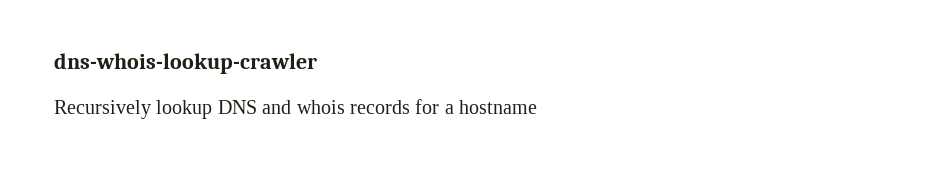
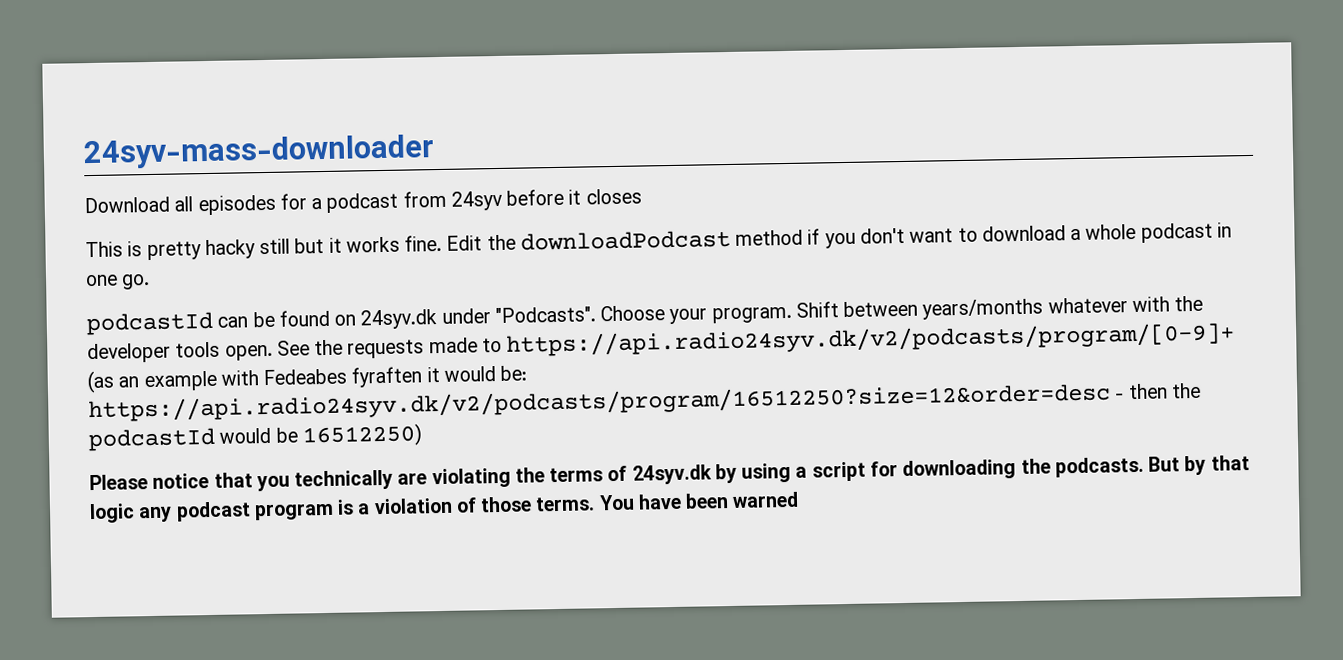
- dns-whois-lookup-crawler
- Recursively lookup DNS and whois records for a hostname
+ 24syv-mass-downloader
+ Download all episodes for a podcast from 24syv before it closes
+ This is pretty hacky still but it works fine. Edit the downloadPodcast method if you don't want to download a whole podcast in one go.
+ podcastId can be found on 24syv.dk under "Podcasts". Choose your program. Shift between years/months whatever with the developer tools open. See the requests made to https://api.radio24syv.dk/v2/podcasts/program/[0-9]+ (as an example with Fedeabes fyraften it would be: https://api.radio24syv.dk/v2/podcasts/program/16512250?size=12&order=desc - then the podcastId would be 16512250)
+ Please notice that you technically are violating the terms of 24syv.dk by using a script for downloading the podcasts. But by that logic any podcast program is a violation of those terms. You have been warned

